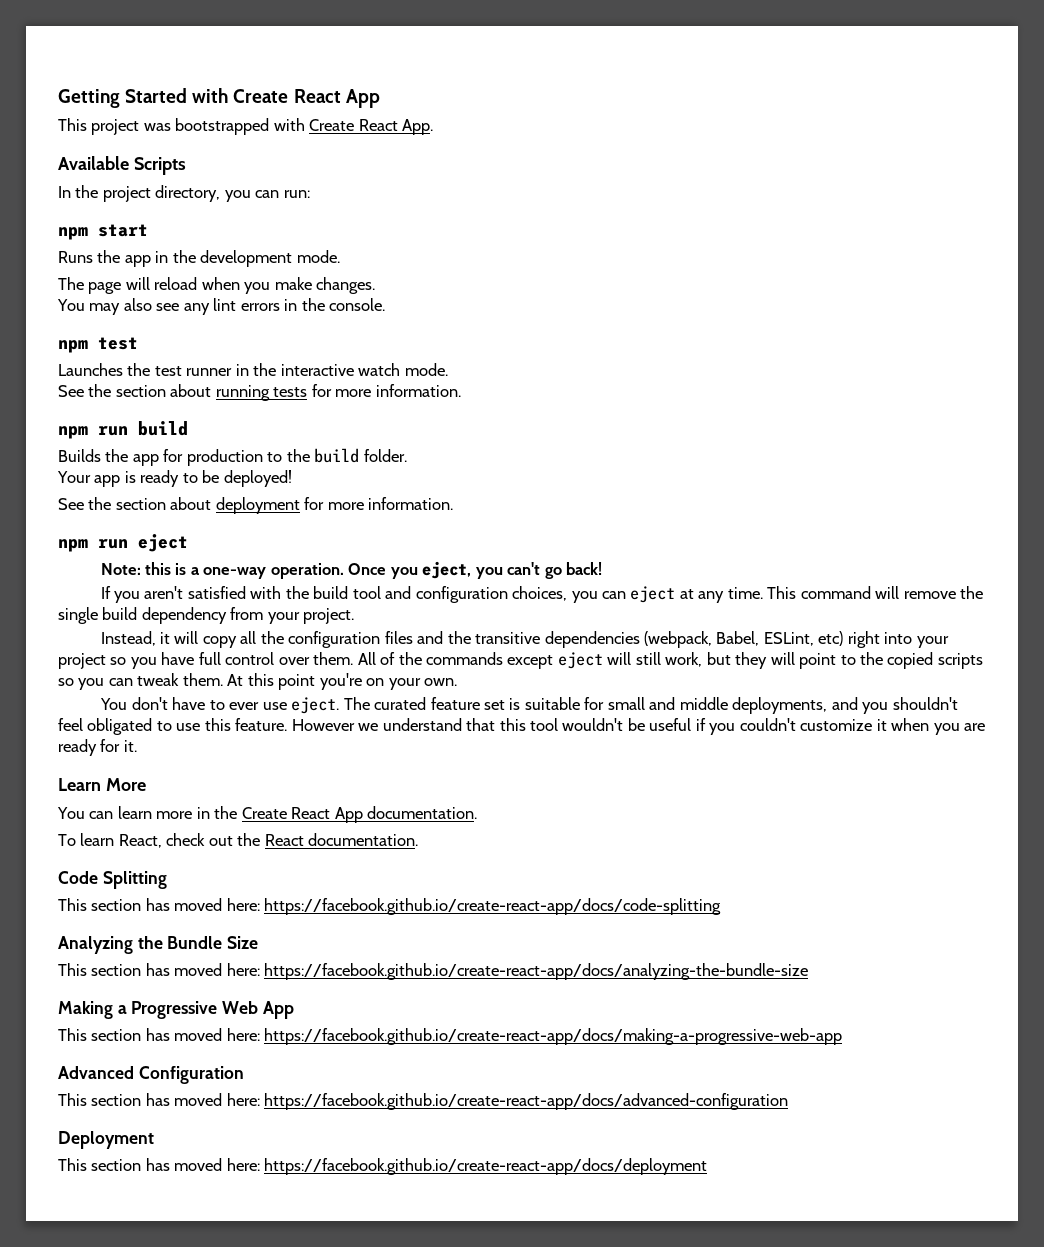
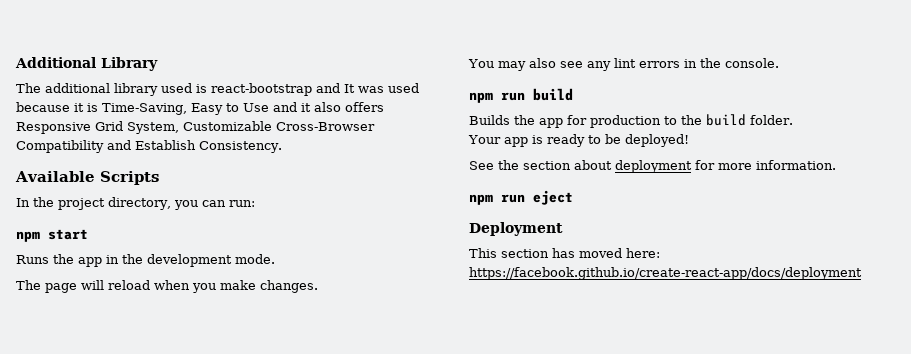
- Getting Started with Create React App
- This project was bootstrapped with Create React App.
+ Additional Library
+ The additional library used is react-bootstrap and It was used because it is Time-Saving, Easy to Use and it also offers Responsive Grid System, Customizable Cross-Browser Compatibility and Establish Consistency.
- npm test
- Launches the test runner in the interactive watch mode.
- See the section about running tests for more information.
- Note: this is a one-way operation. Once you eject, you can't go back!
- If you aren't satisfied with the build tool and configuration choices, you can eject at any time. This command will remove the single build dependency from your project.
- Instead, it will copy all the configuration files and the transitive dependencies (webpack, Babel, ESLint, etc) right into your project so you have full control over them. All of the commands except eject will still work, but they will point to the copied scripts so you can tweak them. At this point you're on your own.
- You don't have to ever use eject. The curated feature set is suitable for small and middle deployments, and you shouldn't feel obligated to use this feature. However we understand that this tool wouldn't be useful if you couldn't customize it when you are ready for it.
- Learn More
- You can learn more in the Create React App documentation.
- To learn React, check out the React documentation.
- Code Splitting
- This section has moved here: https://facebook.github.io/create-react-app/docs/code-splitting
- Analyzing the Bundle Size
- This section has moved here: https://facebook.github.io/create-react-app/docs/analyzing-the-bundle-size
- Making a Progressive Web App
- This section has moved here: https://facebook.github.io/create-react-app/docs/making-a-progressive-web-app
- Advanced Configuration
- This section has moved here: https://facebook.github.io/create-react-app/docs/advanced-configuration

